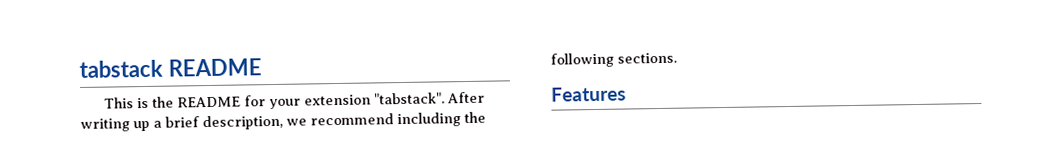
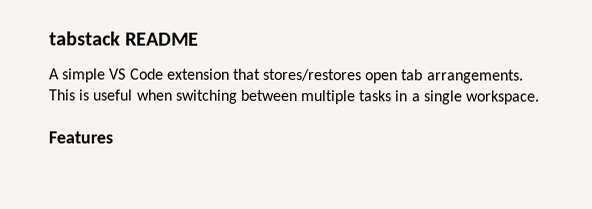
- This is the README for your extension "tabstack". After writing up a brief description, we recommend including the following sections.
+ A simple VS Code extension that stores/restores open tab arrangements. This is useful when switching between multiple tasks in a single workspace.

